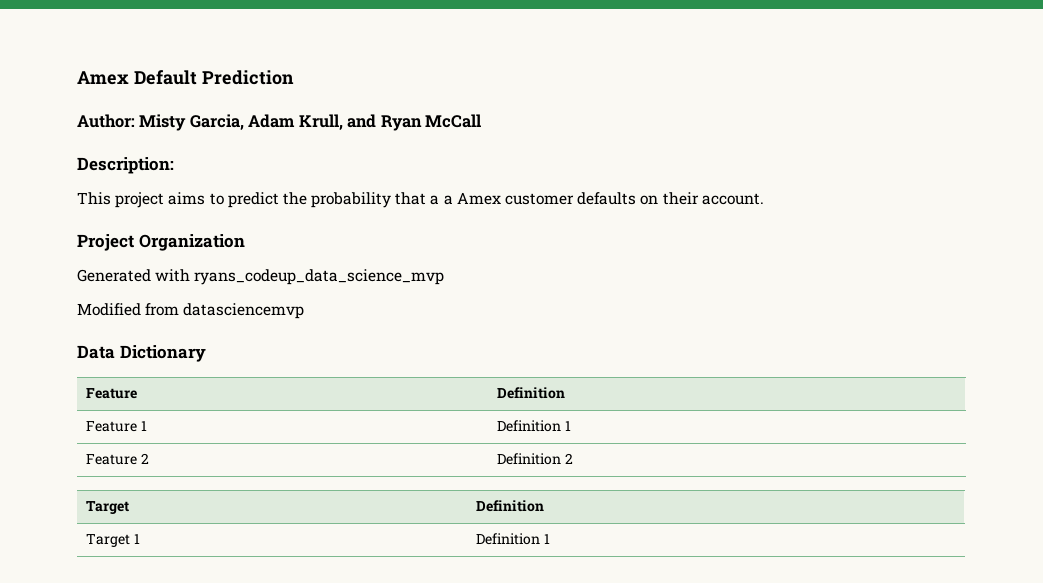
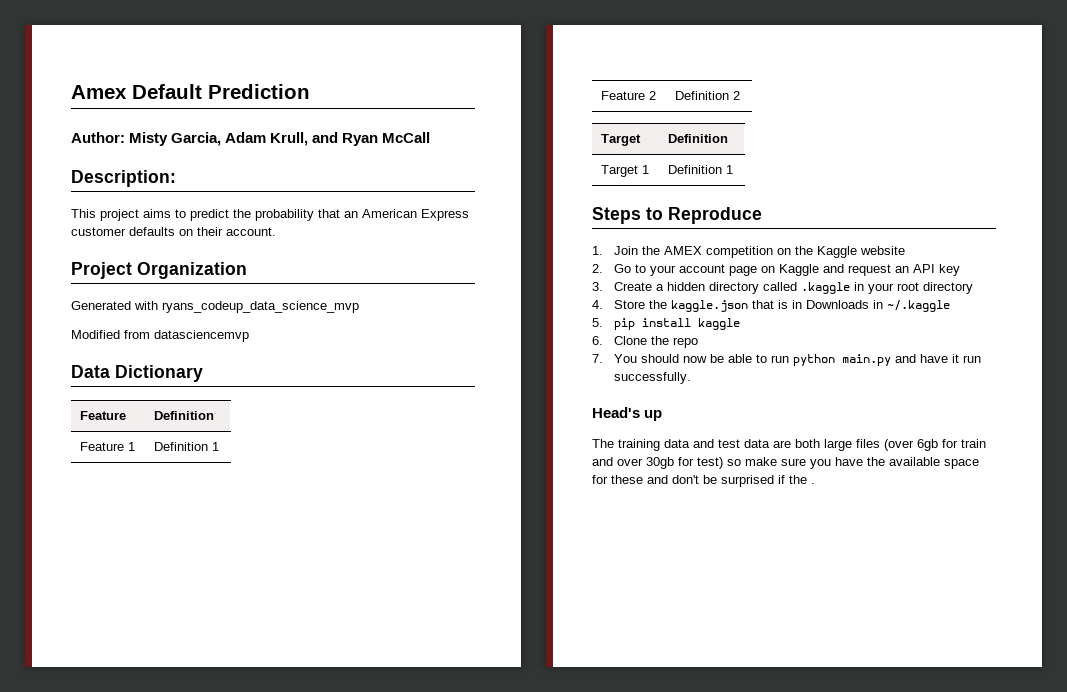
- This project aims to predict the probability that a a Amex customer defaults on their account.
+ This project aims to predict the probability that an American Express customer defaults on their account.
+ Steps to Reproduce
+ 1. Join the AMEX competition on the Kaggle website
+ 2. Go to your account page on Kaggle and request an API key
+ 3. Create a hidden directory called .kaggle in your root directory
+ 4. Store the kaggle.json that is in Downloads in ~/.kaggle
+ 5. pip install kaggle
+ 6. Clone the repo
+ 7. You should now be able to run python main.py and have it run successfully.
+ Head's up
+ The training data and test data are both large files (over 6gb for train and over 30gb for test) so make sure you have the available space for these and don't be surprised if the .

